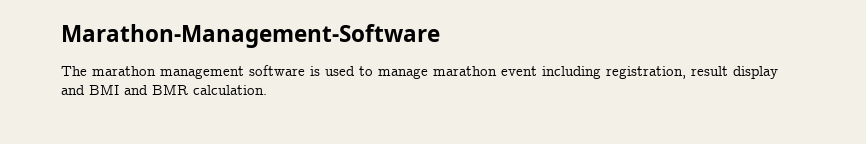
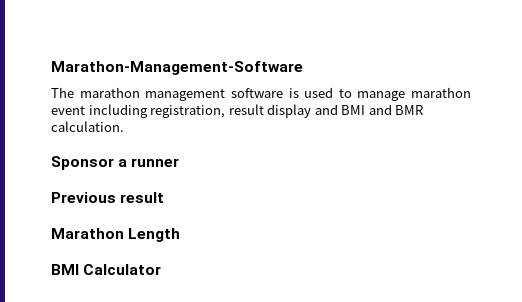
+ Sponsor a runner
+ Previous result
+ Marathon Length
+ BMI Calculator

